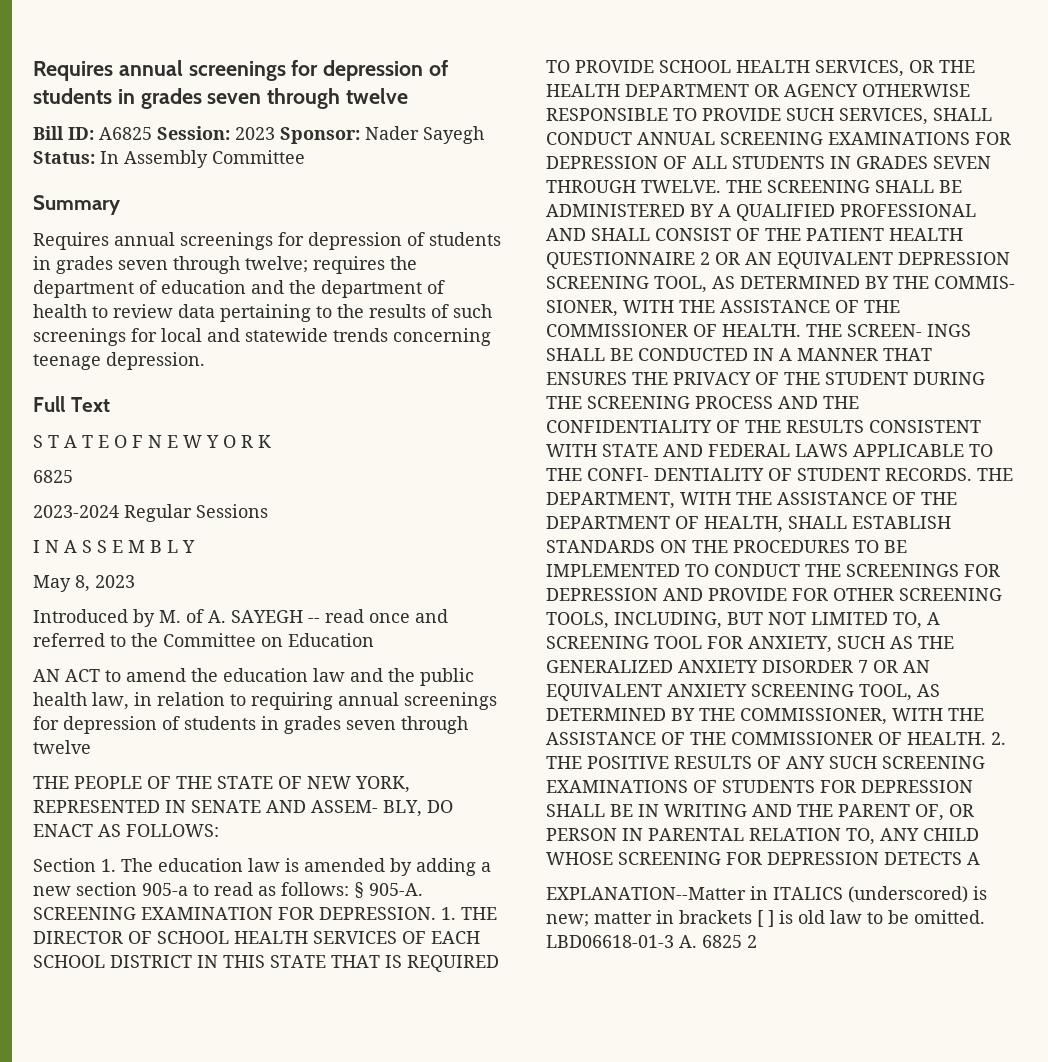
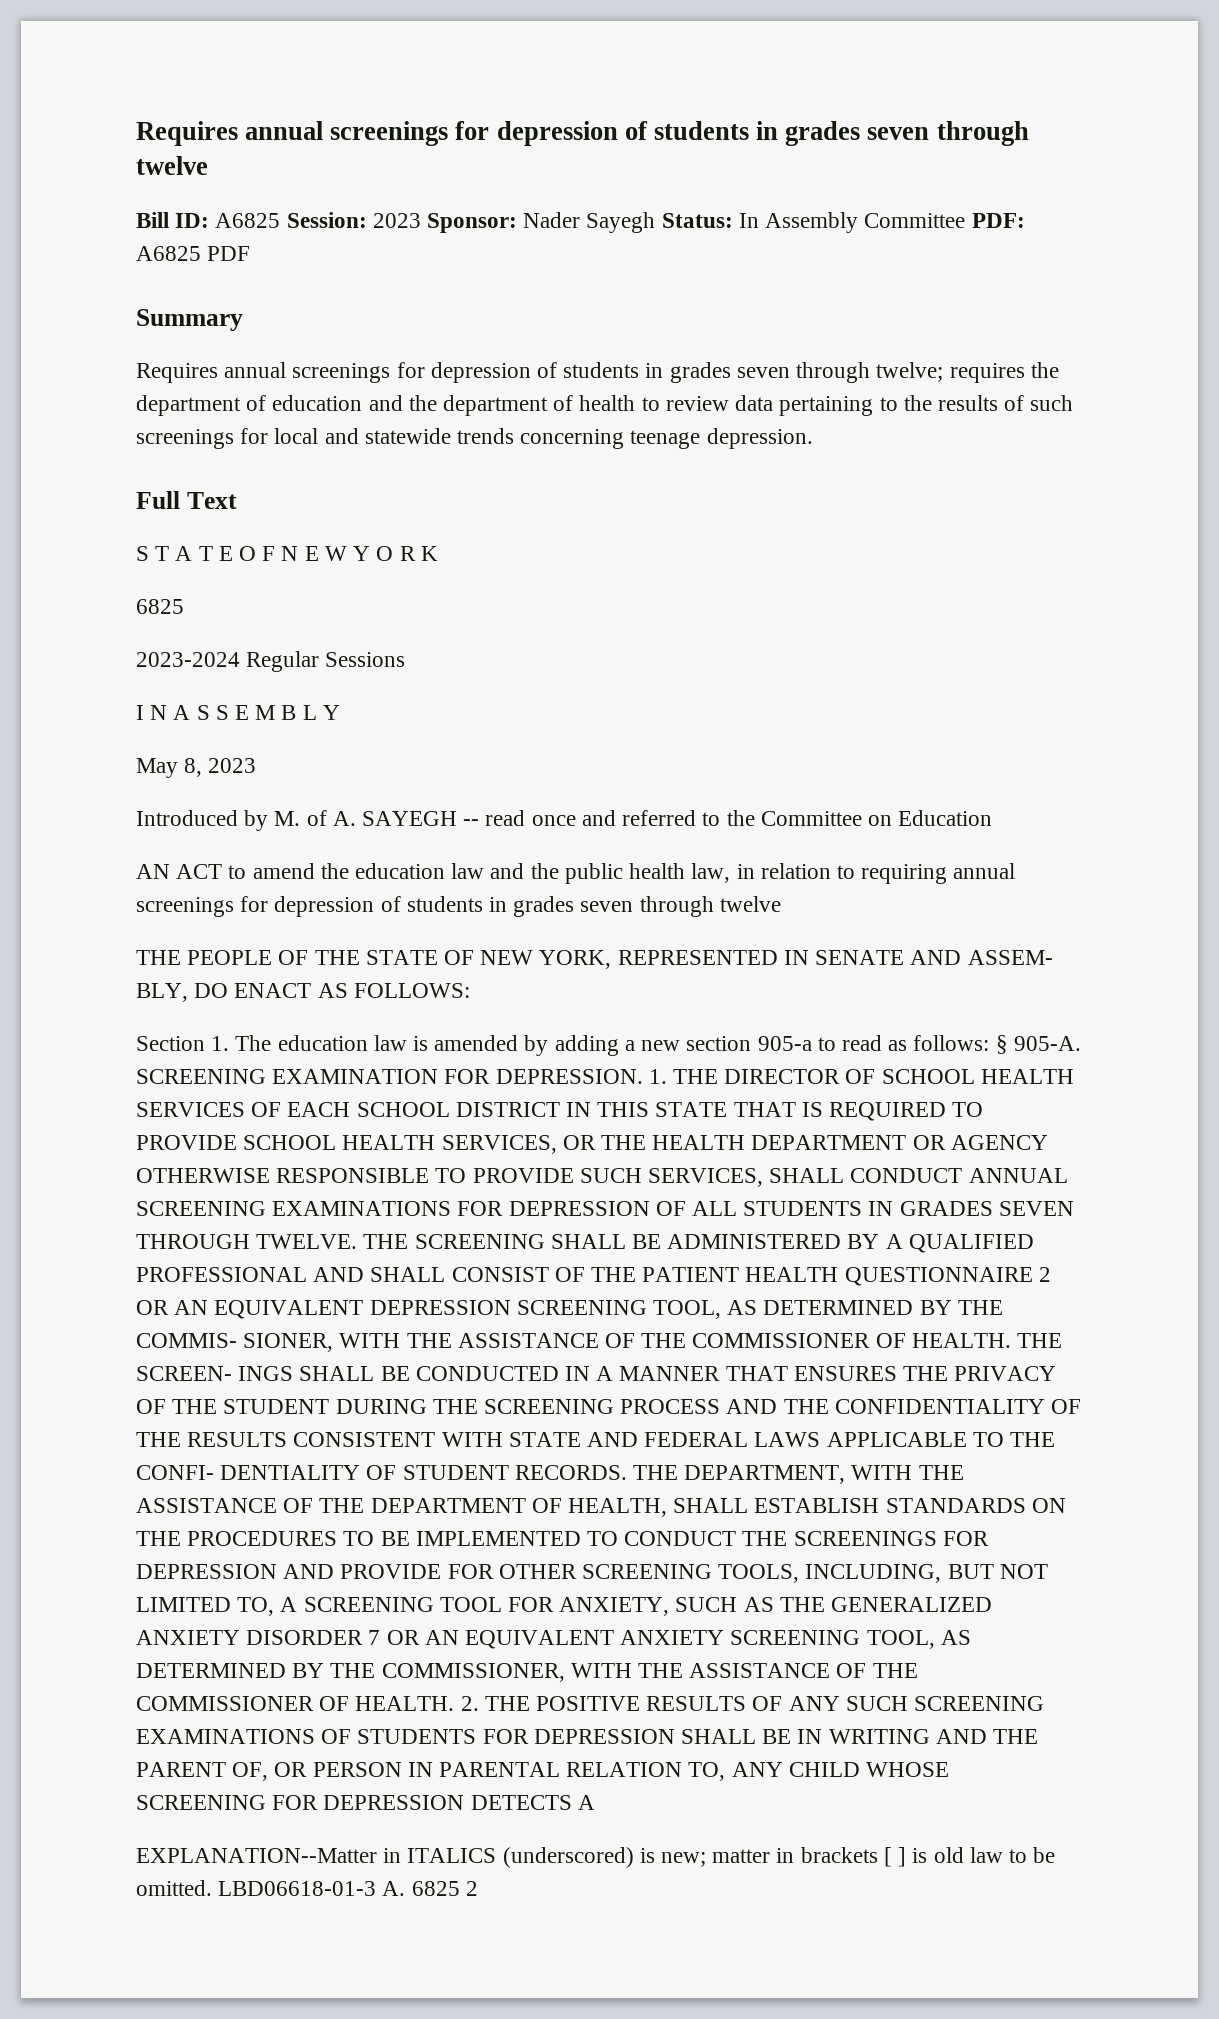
- Bill ID: A6825 Session: 2023 Sponsor: Nader Sayegh Status: In Assembly Committee
+ Bill ID: A6825 Session: 2023 Sponsor: Nader Sayegh Status: In Assembly Committee PDF: A6825 PDF

